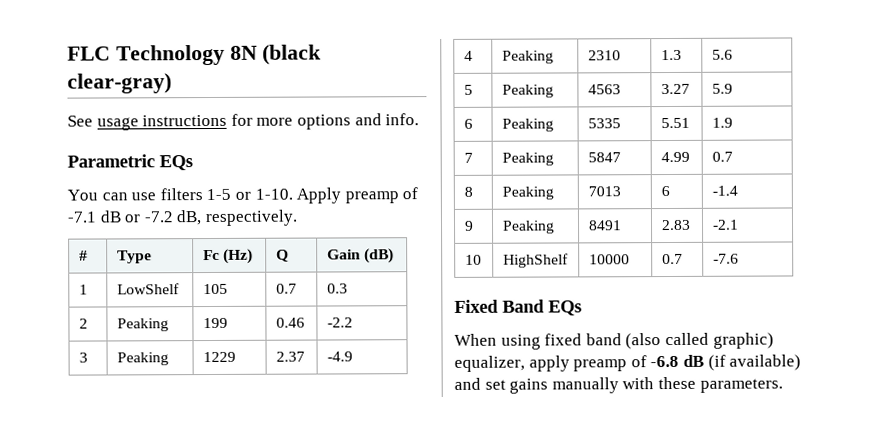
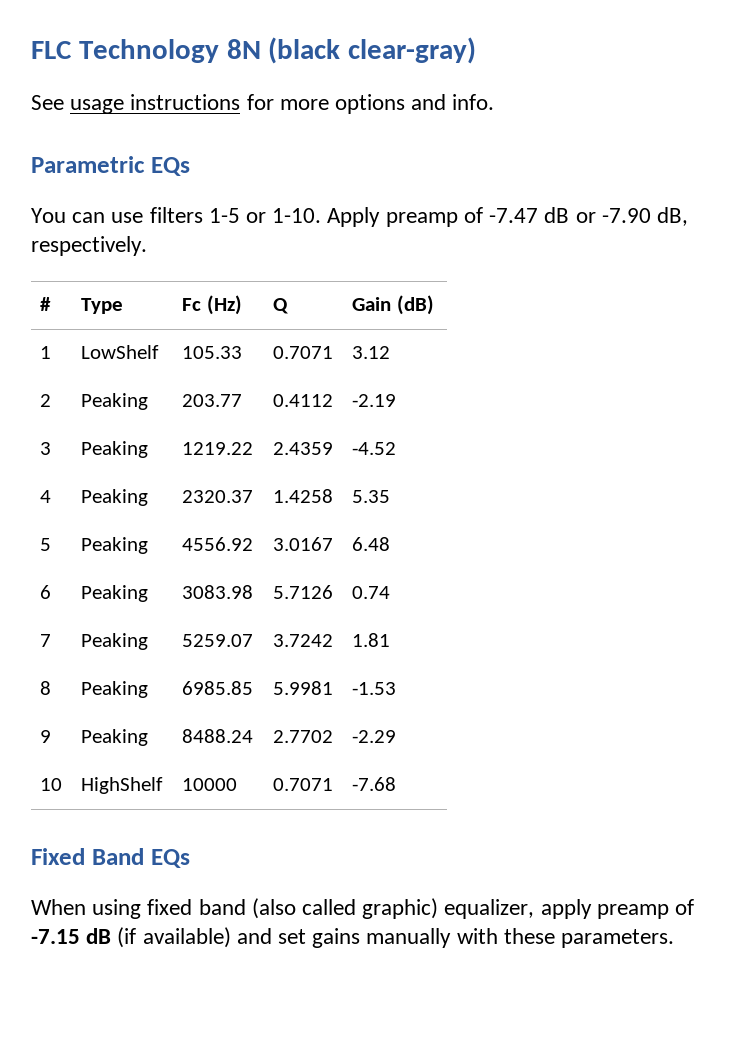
- Apply preamp of -7.1 dB or -7.2 dB, respectively.
+ Apply preamp of -7.47 dB or -7.90 dB, respectively.
- 1 | LowShelf | 105 | 0.7 | 0.3
+ 1 | LowShelf | 105.33 | 0.7071 | 3.12
- 2 | Peaking | 199 | 0.46 | -2.2
+ 2 | Peaking | 203.77 | 0.4112 | -2.19
- 3 | Peaking | 1229 | 2.37 | -4.9
+ 3 | Peaking | 1219.22 | 2.4359 | -4.52
- 4 | Peaking | 2310 | 1.3 | 5.6
+ 4 | Peaking | 2320.37 | 1.4258 | 5.35
- 5 | Peaking | 4563 | 3.27 | 5.9
+ 5 | Peaking | 4556.92 | 3.0167 | 6.48
- 6 | Peaking | 5335 | 5.51 | 1.9
+ 6 | Peaking | 3083.98 | 5.7126 | 0.74
- 7 | Peaking | 5847 | 4.99 | 0.7
+ 7 | Peaking | 5259.07 | 3.7242 | 1.81
- 8 | Peaking | 7013 | 6 | -1.4
+ 8 | Peaking | 6985.85 | 5.9981 | -1.53
- 9 | Peaking | 8491 | 2.83 | -2.1
+ 9 | Peaking | 8488.24 | 2.7702 | -2.29
- 10 | HighShelf | 10000 | 0.7 | -7.6
+ 10 | HighShelf | 10000 | 0.7071 | -7.68
- When using fixed band (also called graphic) equalizer, apply preamp of -6.8 dB (if available) and set gains manually with these parameters.
+ When using fixed band (also called graphic) equalizer, apply preamp of -7.15 dB (if available) and set gains manually with these parameters.

